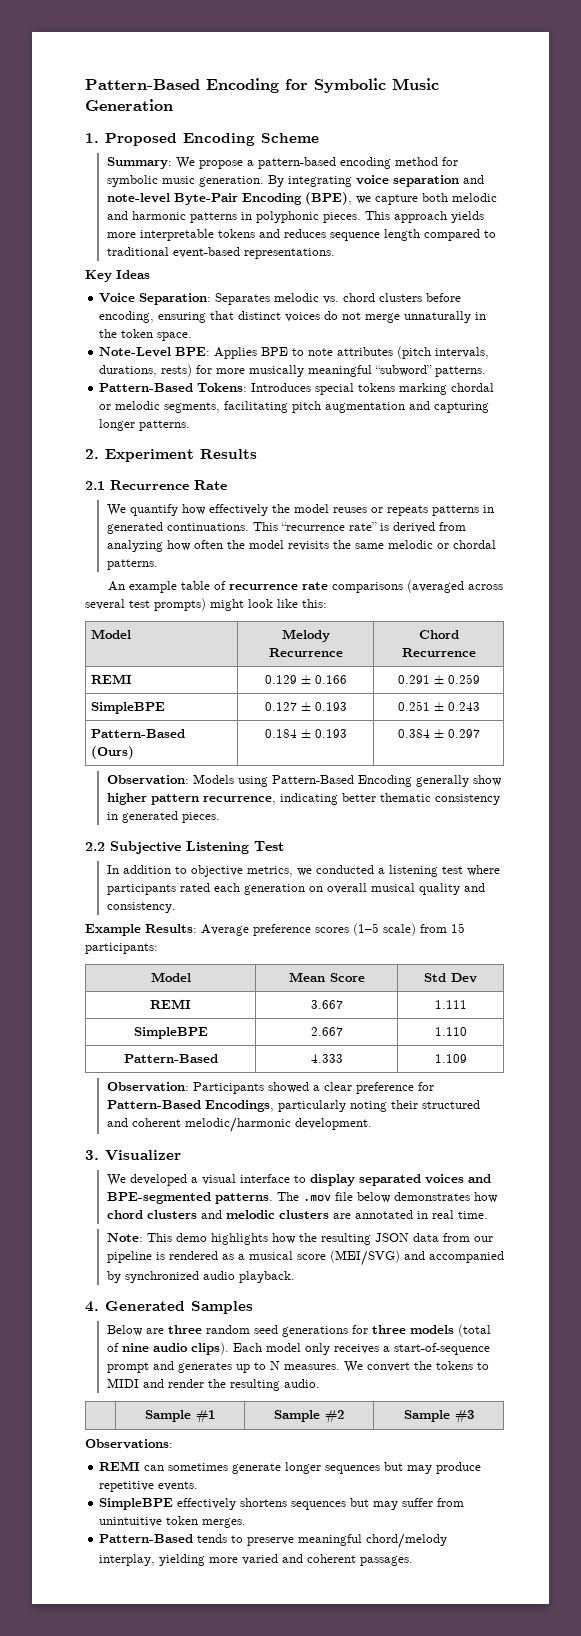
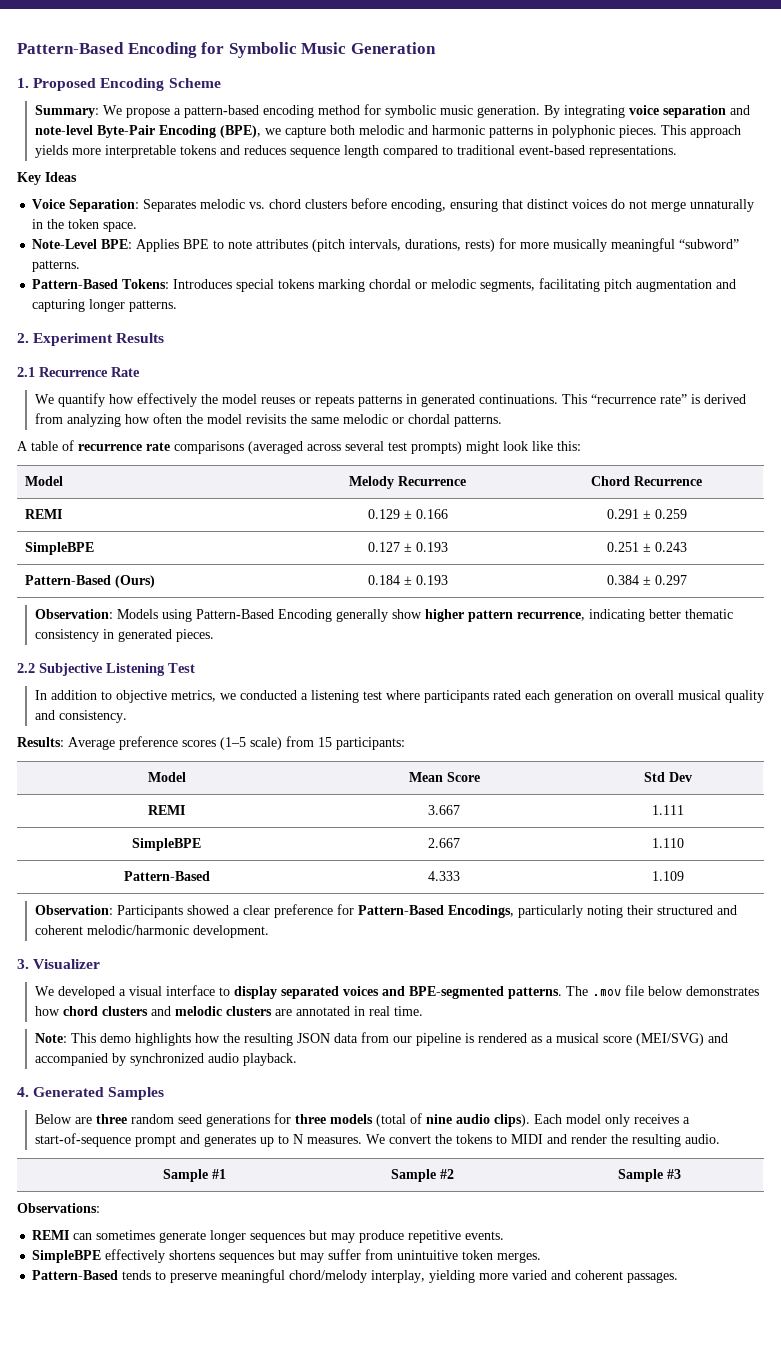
- An example table of recurrence rate comparisons (averaged across several test prompts) might look like this:
+ A table of recurrence rate comparisons (averaged across several test prompts) might look like this:
- Example Results: Average preference scores (1–5 scale) from 15 participants:
+ Results: Average preference scores (1–5 scale) from 15 participants:

